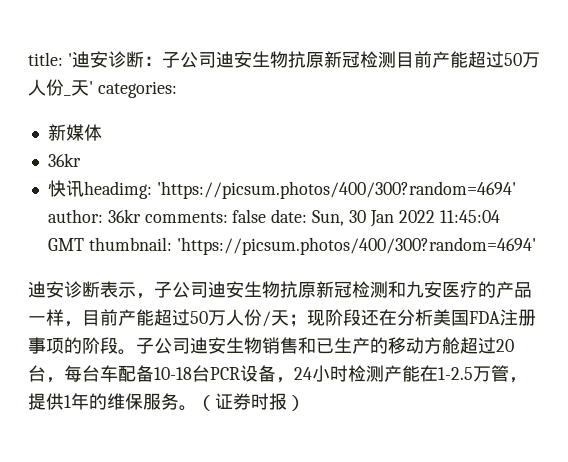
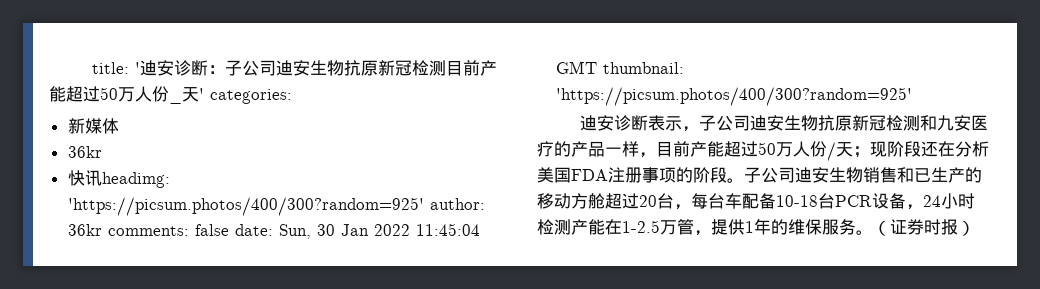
- 快讯headimg: 'https://picsum.photos/400/300?random=4694' author: 36kr comments: false date: Sun, 30 Jan 2022 11:45:04 GMT thumbnail: 'https://picsum.photos/400/300?random=4694'
+ 快讯headimg: 'https://picsum.photos/400/300?random=925' author: 36kr comments: false date: Sun, 30 Jan 2022 11:45:04 GMT thumbnail: 'https://picsum.photos/400/300?random=925'

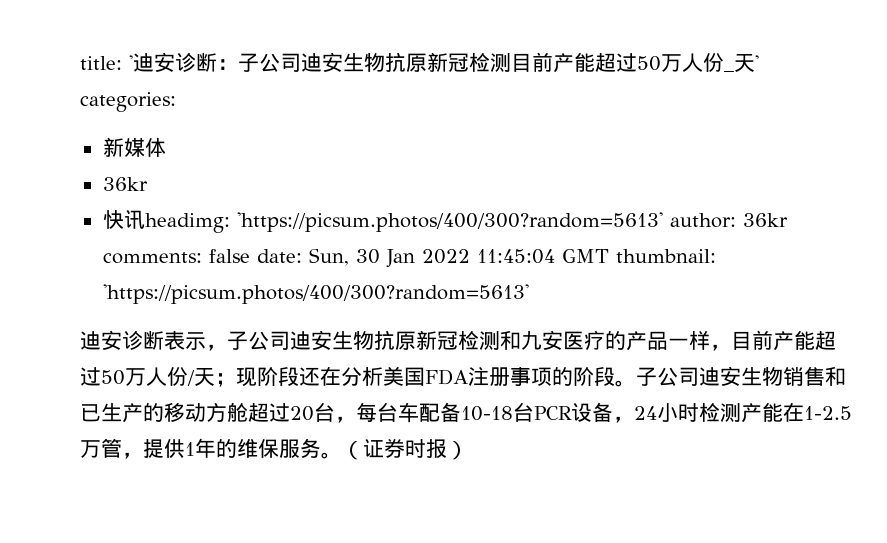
- 快讯headimg: 'https://picsum.photos/400/300?random=925' author: 36kr comments: false date: Sun, 30 Jan 2022 11:45:04 GMT thumbnail: 'https://picsum.photos/400/300?random=925'
+ 快讯headimg: 'https://picsum.photos/400/300?random=5613' author: 36kr comments: false date: Sun, 30 Jan 2022 11:45:04 GMT thumbnail: 'https://picsum.photos/400/300?random=5613'

